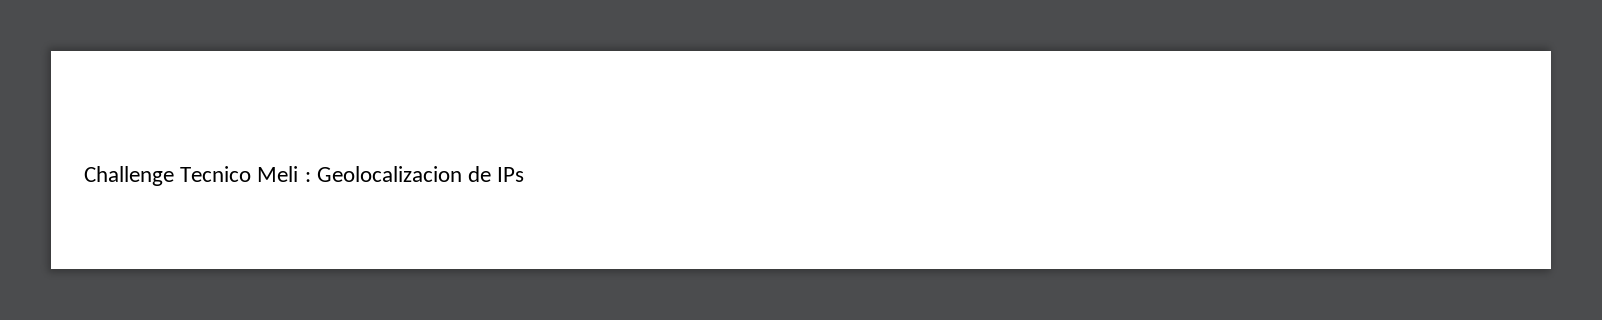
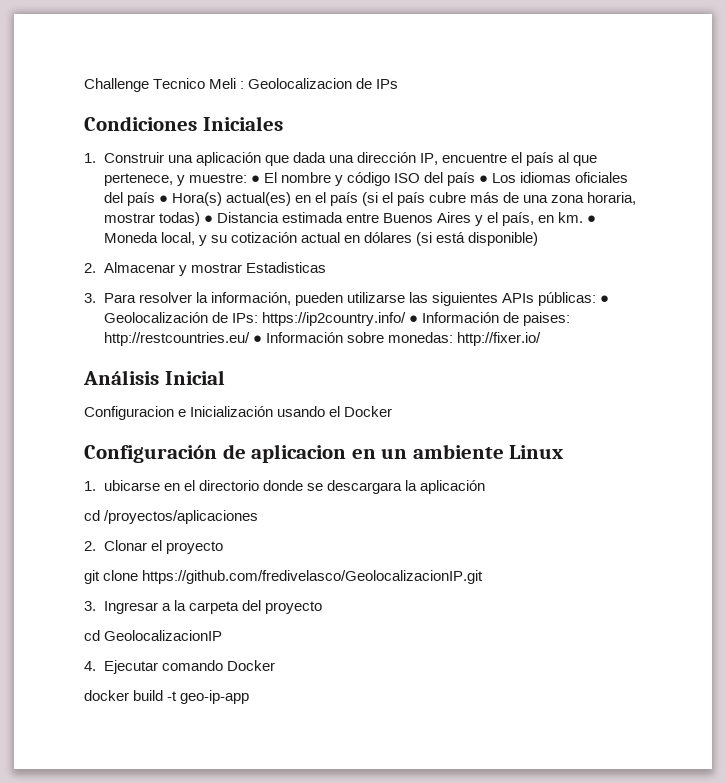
+ Condiciones Iniciales
+ 1. Construir una aplicación que dada una dirección IP, encuentre el país al que pertenece, y muestre: ● El nombre y código ISO del país ● Los idiomas oficiales del país ● Hora(s) actual(es) en el país (si el país cubre más de una zona horaria, mostrar todas) ● Distancia estimada entre Buenos Aires y el país, en km. ● Moneda local, y su cotización actual en dólares (si está disponible)
+ 2. Almacenar y mostrar Estadisticas
+ 3. Para resolver la información, pueden utilizarse las siguientes APIs públicas: ● Geolocalización de IPs: https://ip2country.info/ ● Información de paises: http://restcountries.eu/ ● Información sobre monedas: http://fixer.io/
+ Análisis Inicial
+ Configuracion e Inicialización usando el Docker
+ Configuración de aplicacion en un ambiente Linux
+ 1. ubicarse en el directorio donde se descargara la aplicación
+ cd /proyectos/aplicaciones
+ 2. Clonar el proyecto
+ git clone https://github.com/fredivelasco/GeolocalizacionIP.git
+ 3. Ingresar a la carpeta del proyecto
+ cd GeolocalizacionIP
+ 4. Ejecutar comando Docker
+ docker build -t geo-ip-app

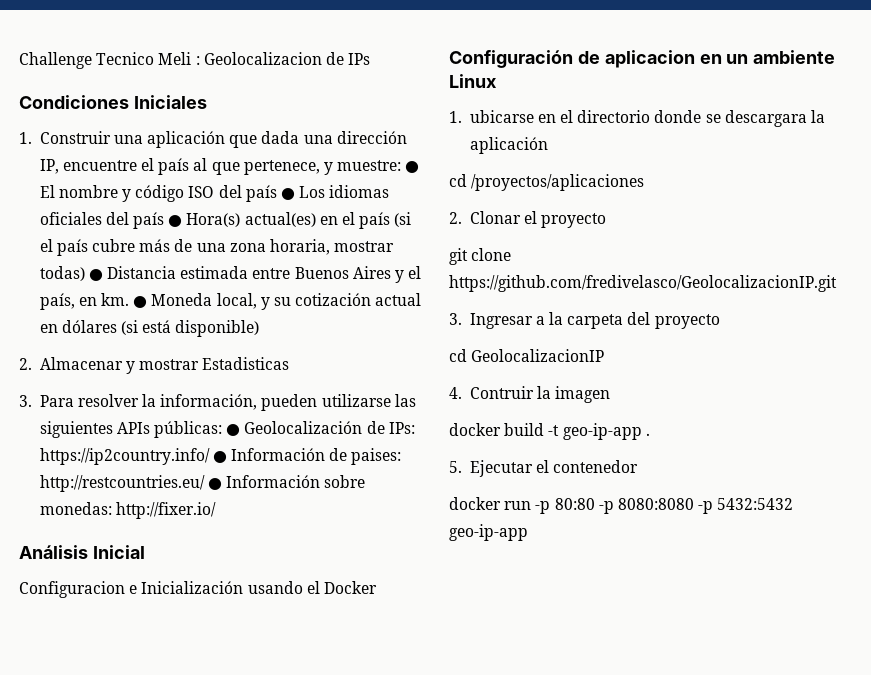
- 4. Ejecutar comando Docker
+ 4. Contruir la imagen
- docker build -t geo-ip-app
+ docker build -t geo-ip-app .
+ 5. Ejecutar el contenedor
+ docker run -p 80:80 -p 8080:8080 -p 5432:5432 geo-ip-app

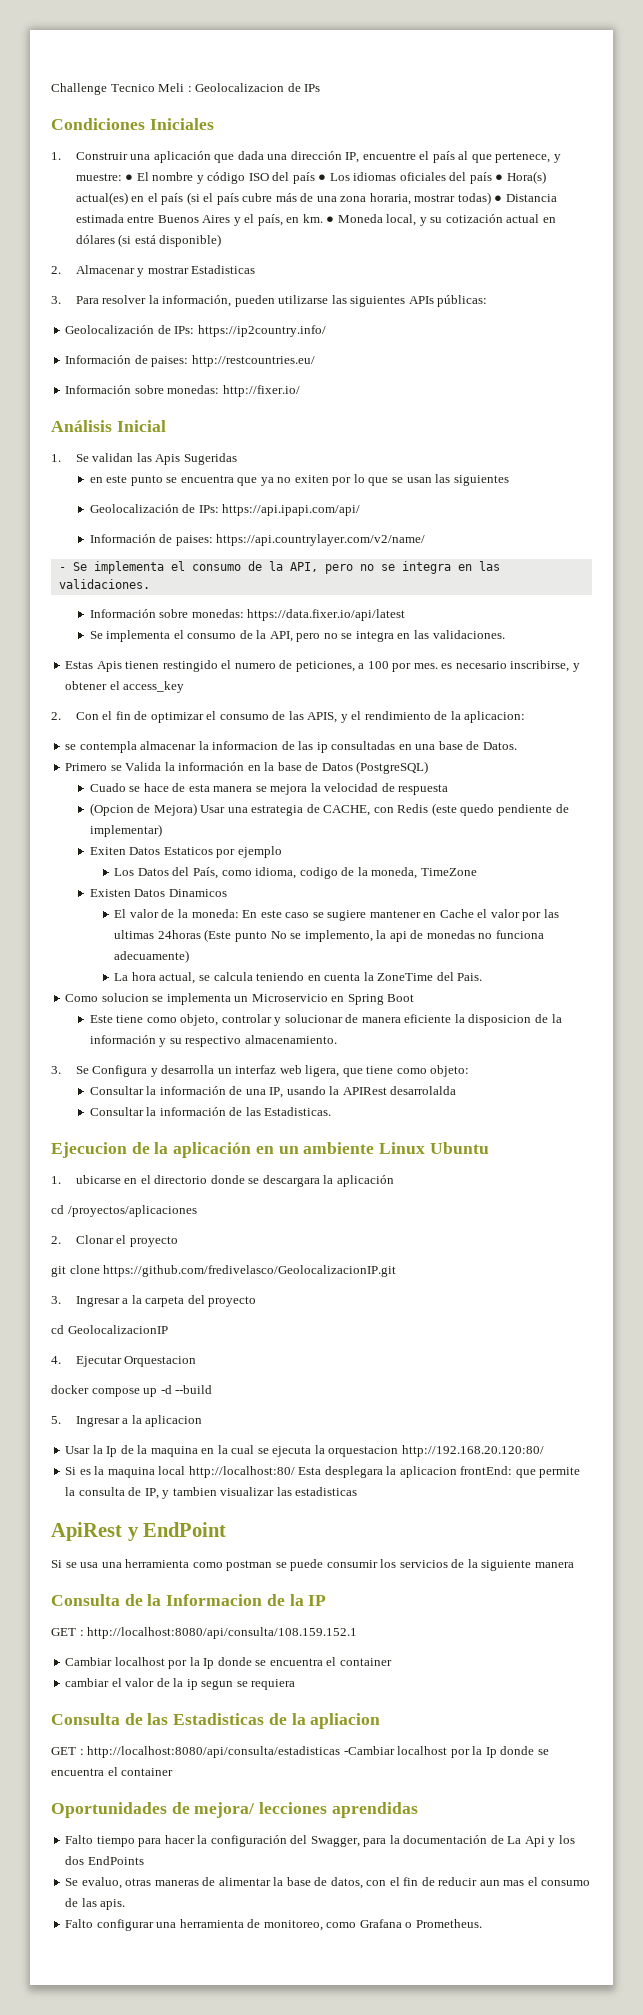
- 3. Para resolver la información, pueden utilizarse las siguientes APIs públicas: ● Geolocalización de IPs: https://ip2country.info/ ● Información de paises: http://restcountries.eu/ ● Información sobre monedas: http://fixer.io/
+ 3. Para resolver la información, pueden utilizarse las siguientes APIs públicas:
+ Geolocalización de IPs: https://ip2country.info/
+ Información de paises: http://restcountries.eu/
+ Información sobre monedas: http://fixer.io/
- Configuracion e Inicialización usando el Docker
- Configuración de aplicacion en un ambiente Linux
+ 1. Se validan las Apis Sugeridas
+ en este punto se encuentra que ya no exiten por lo que se usan las siguientes
+ Geolocalización de IPs: https://api.ipapi.com/api/
+ Información de paises: https://api.countrylayer.com/v2/name/
+ - Se implementa el consumo de la API, pero no se integra en las validaciones.
+ Información sobre monedas: https://data.fixer.io/api/latest
+ Se implementa el consumo de la API, pero no se integra en las validaciones.
+ Estas Apis tienen restingido el numero de peticiones, a 100 por mes. es necesario inscribirse, y obtener el access_key
+ 2. Con el fin de optimizar el consumo de las APIS, y el rendimiento de la aplicacion:
+ se contempla almacenar la informacion de las ip consultadas en una base de Datos.
+ Primero se Valida la información en la base de Datos (PostgreSQL)
+ Cuado se hace de esta manera se mejora la velocidad de respuesta
+ (Opcion de Mejora) Usar una estrategia de CACHE, con Redis (este quedo pendiente de implementar)
+ Exiten Datos Estaticos por ejemplo
+ Los Datos del País, como idioma, codigo de la moneda, TimeZone
+ Existen Datos Dinamicos
+ El valor de la moneda: En este caso se sugiere mantener en Cache el valor por las ultimas 24horas (Este punto No se implemento, la api de monedas no funciona adecuamente)
+ La hora actual, se calcula teniendo en cuenta la ZoneTime del Pais.
+ Como solucion se implementa un Microservicio en Spring Boot
+ Este tiene como objeto, controlar y solucionar de manera eficiente la disposicion de la información y su respectivo almacenamiento.
+ 3. Se Configura y desarrolla un interfaz web ligera, que tiene como objeto:
+ Consultar la información de una IP, usando la APIRest desarrolalda
+ Consultar la información de las Estadisticas.
+ Ejecucion de la aplicación en un ambiente Linux Ubuntu
- 4. Contruir la imagen
- docker build -t geo-ip-app .
- 5. Ejecutar el contenedor
- docker run -p 80:80 -p 8080:8080 -p 5432:5432 geo-ip-app
+ 4. Ejecutar Orquestacion
+ docker compose up -d --build
+ 5. Ingresar a la aplicacion
+ Usar la Ip de la maquina en la cual se ejecuta la orquestacion http://192.168.20.120:80/
+ Si es la maquina local http://localhost:80/ Esta desplegara la aplicacion frontEnd: que permite la consulta de IP, y tambien visualizar las estadisticas
+ ApiRest y EndPoint
+ Si se usa una herramienta como postman se puede consumir los servicios de la siguiente manera
+ Consulta de la Informacion de la IP
+ GET : http://localhost:8080/api/consulta/108.159.152.1
+ Cambiar localhost por la Ip donde se encuentra el container
+ cambiar el valor de la ip segun se requiera
+ Consulta de las Estadisticas de la apliacion
+ GET : http://localhost:8080/api/consulta/estadisticas -Cambiar localhost por la Ip donde se encuentra el container
+ Oportunidades de mejora/ lecciones aprendidas
+ Falto tiempo para hacer la configuración del Swagger, para la documentación de La Api y los dos EndPoints
+ Se evaluo, otras maneras de alimentar la base de datos, con el fin de reducir aun mas el consumo de las apis.
+ Falto configurar una herramienta de monitoreo, como Grafana o Prometheus.

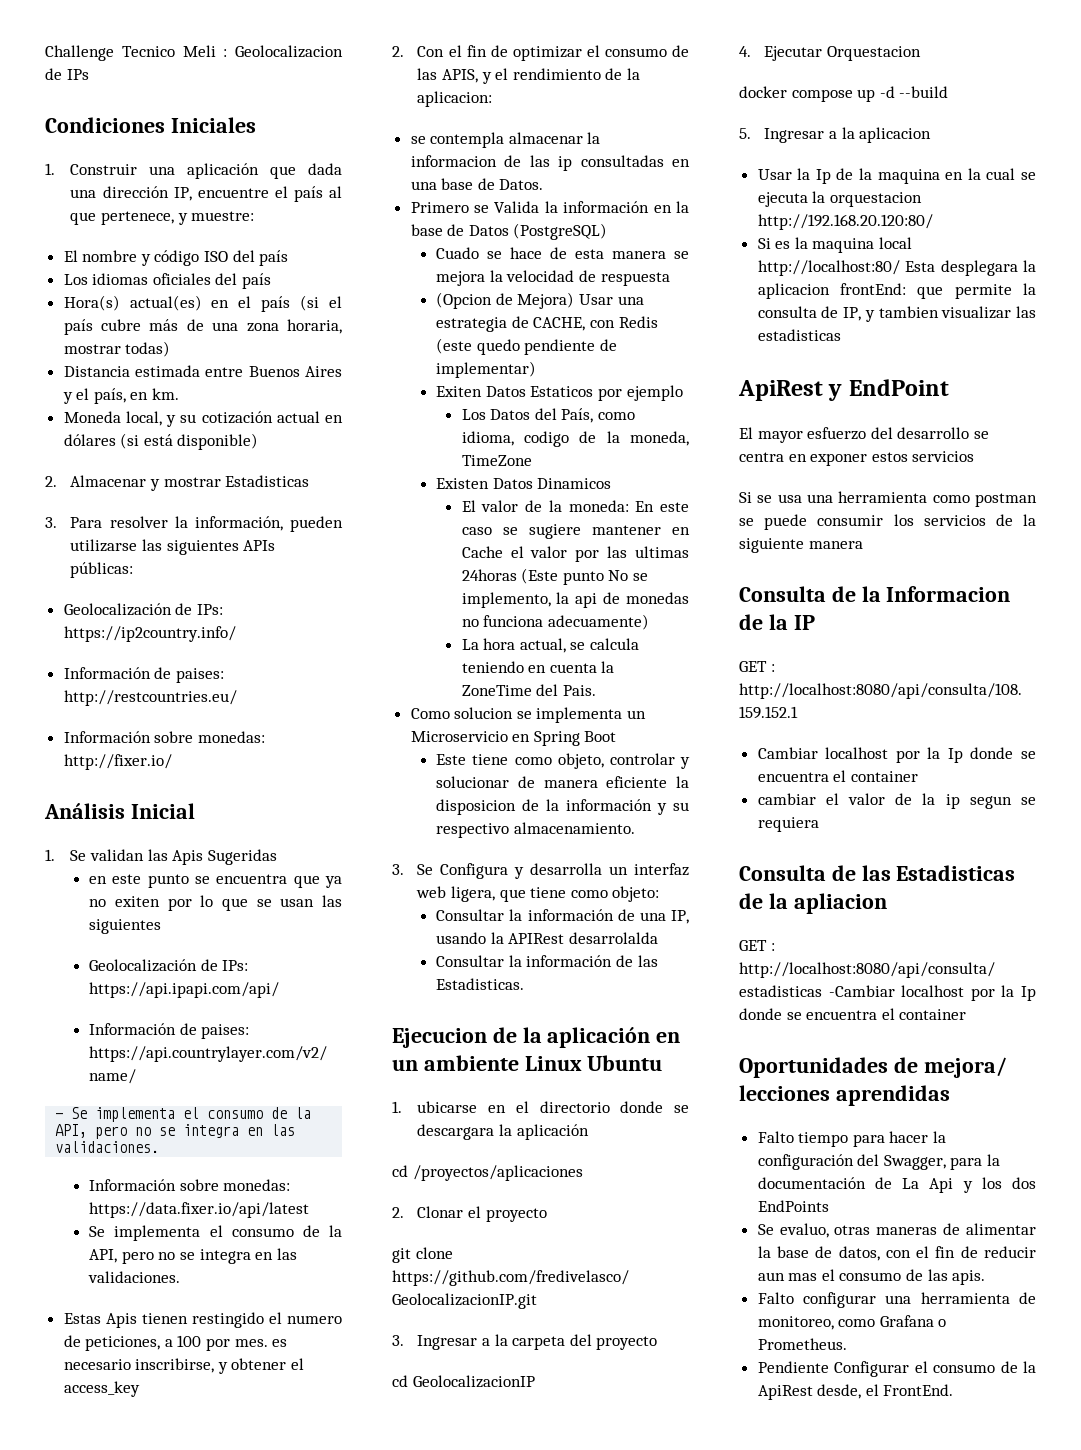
- 1. Construir una aplicación que dada una dirección IP, encuentre el país al que pertenece, y muestre: ● El nombre y código ISO del país ● Los idiomas oficiales del país ● Hora(s) actual(es) en el país (si el país cubre más de una zona horaria, mostrar todas) ● Distancia estimada entre Buenos Aires y el país, en km. ● Moneda local, y su cotización actual en dólares (si está disponible)
+ 1. Construir una aplicación que dada una dirección IP, encuentre el país al que pertenece, y muestre:
+ El nombre y código ISO del país
+ Los idiomas oficiales del país
+ Hora(s) actual(es) en el país (si el país cubre más de una zona horaria, mostrar todas)
+ Distancia estimada entre Buenos Aires y el país, en km.
+ Moneda local, y su cotización actual en dólares (si está disponible)
+ El mayor esfuerzo del desarrollo se centra en exponer estos servicios
+ Pendiente Configurar el consumo de la ApiRest desde, el FrontEnd.

